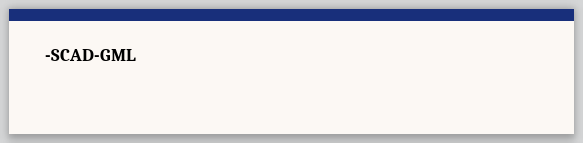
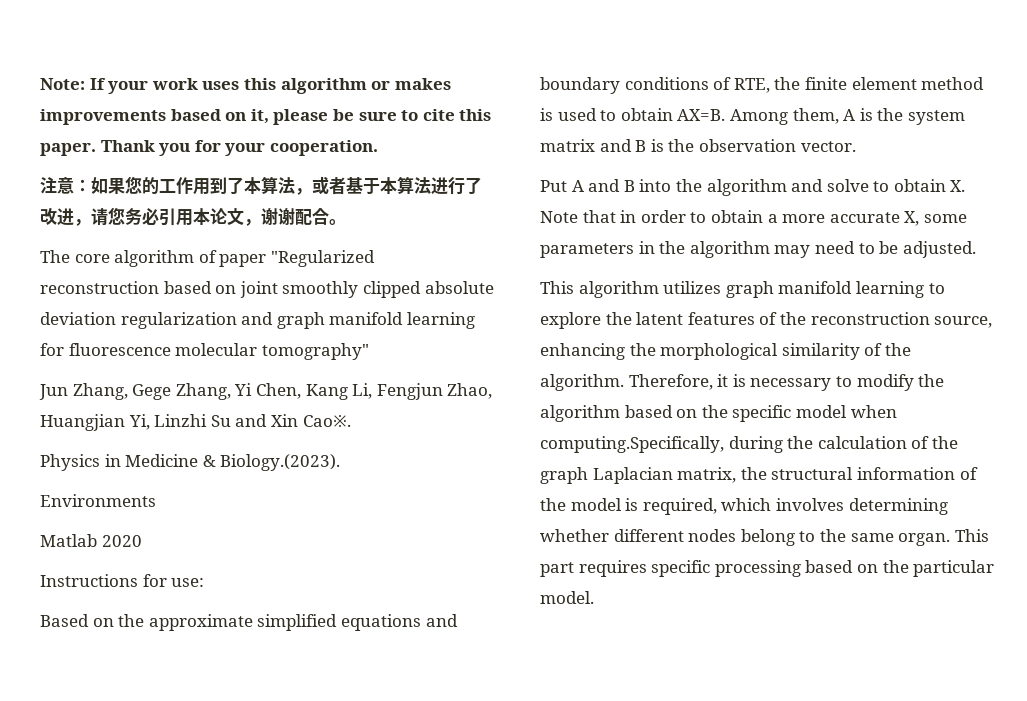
- -SCAD-GML
+ Note: If your work uses this algorithm or makes improvements based on it, please be sure to cite this paper. Thank you for your cooperation.
+ 注意：如果您的工作用到了本算法，或者基于本算法进行了改进，请您务必引用本论文，谢谢配合。
+ The core algorithm of paper "Regularized reconstruction based on joint smoothly clipped absolute deviation regularization and graph manifold learning for fluorescence molecular tomography"
+ Jun Zhang, Gege Zhang, Yi Chen, Kang Li, Fengjun Zhao, Huangjian Yi, Linzhi Su and Xin Cao※.
+ Physics in Medicine & Biology.(2023).
+ Environments
+ Matlab 2020
+ Instructions for use:
+ Based on the approximate simplified equations and boundary conditions of RTE, the finite element method is used to obtain AX=B. Among them, A is the system matrix and B is the observation vector.
+ Put A and B into the algorithm and solve to obtain X. Note that in order to obtain a more accurate X, some parameters in the algorithm may need to be adjusted.
+ This algorithm utilizes graph manifold learning to explore the latent features of the reconstruction source, enhancing the morphological similarity of the algorithm. Therefore, it is necessary to modify the algorithm based on the specific model when computing.Specifically, during the calculation of the graph Laplacian matrix, the structural information of the model is required, which involves determining whether different nodes belong to the same organ. This part requires specific processing based on the particular model.

